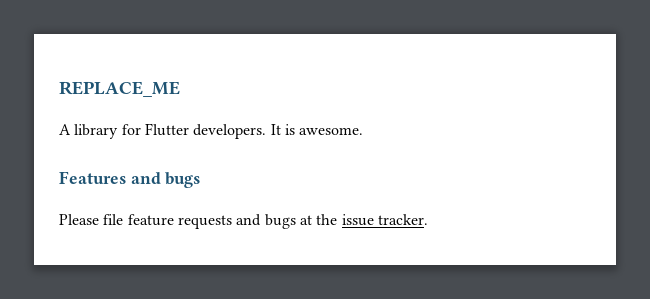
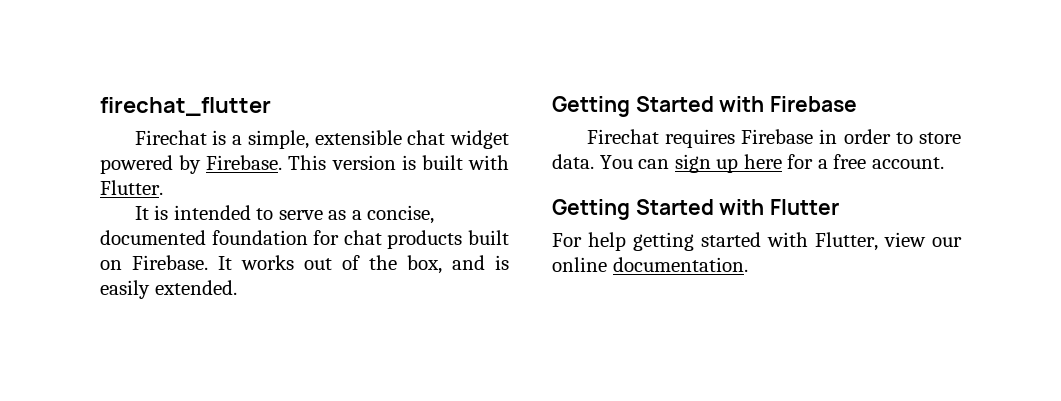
- REPLACE_ME
- A library for Flutter developers. It is awesome.
- Features and bugs
- Please file feature requests and bugs at the issue tracker.
+ firechat_flutter
+ Firechat is a simple, extensible chat widget powered by Firebase. This version is built with Flutter.
+ It is intended to serve as a concise, documented foundation for chat products built on Firebase. It works out of the box, and is easily extended.
+ Getting Started with Firebase
+ Firechat requires Firebase in order to store data. You can sign up here for a free account.
+ Getting Started with Flutter
+ For help getting started with Flutter, view our online documentation.

